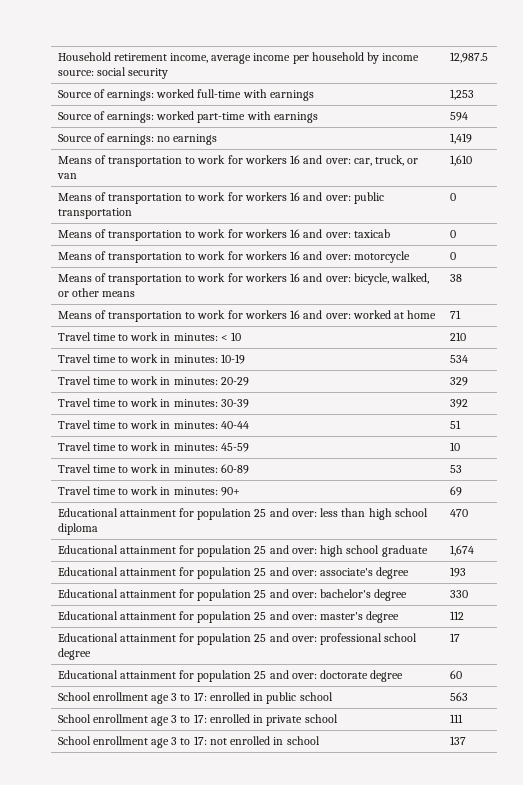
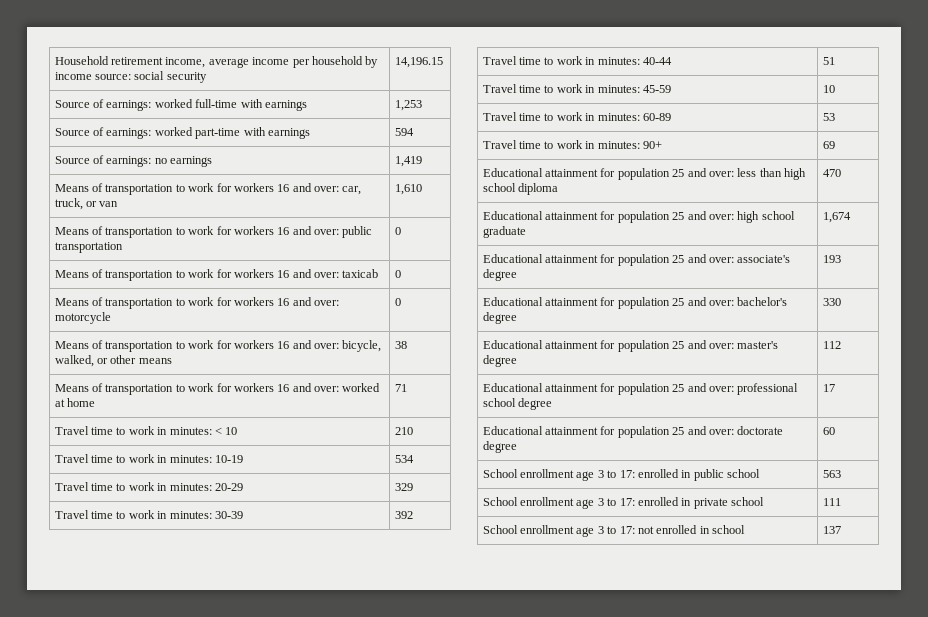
- Household retirement income, average income per household by income source: social security | 12,987.5
+ Household retirement income, average income per household by income source: social security | 14,196.15

